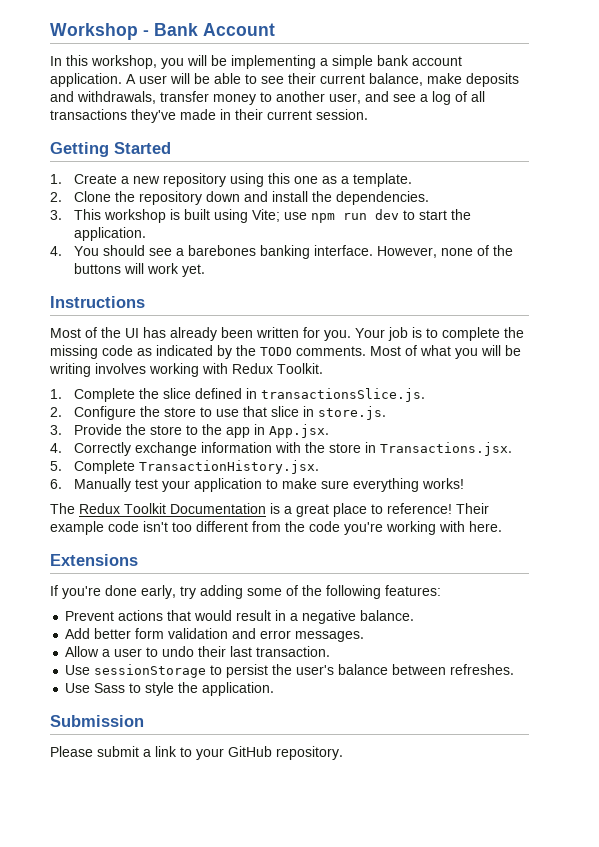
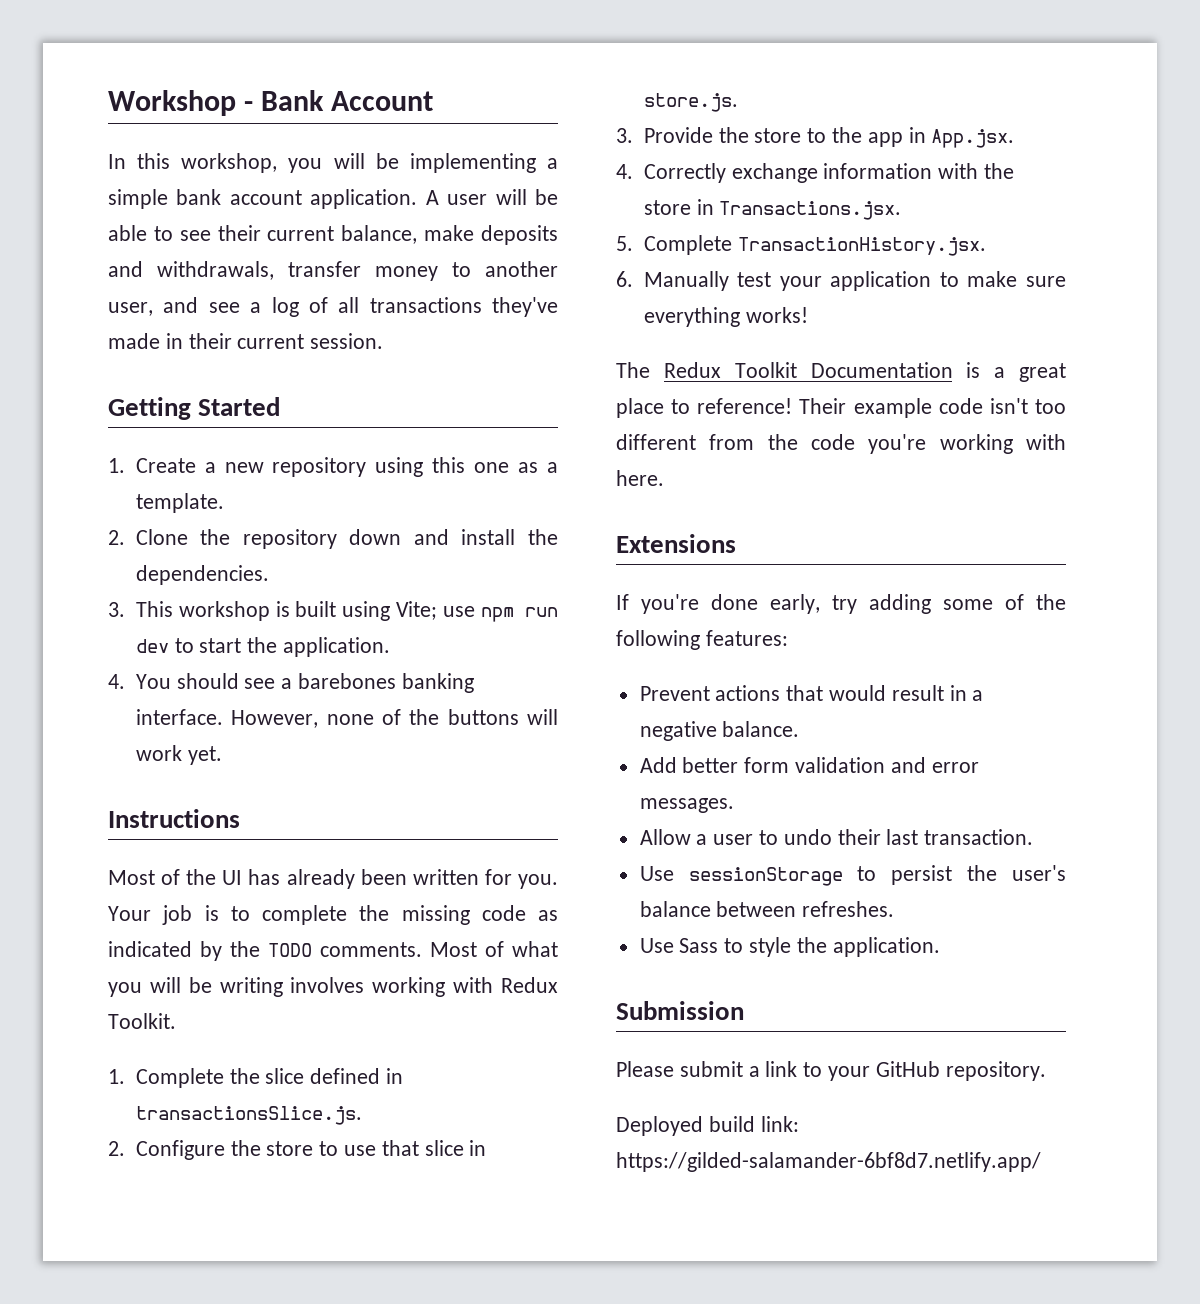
+ Deployed build link: https://gilded-salamander-6bf8d7.netlify.app/

